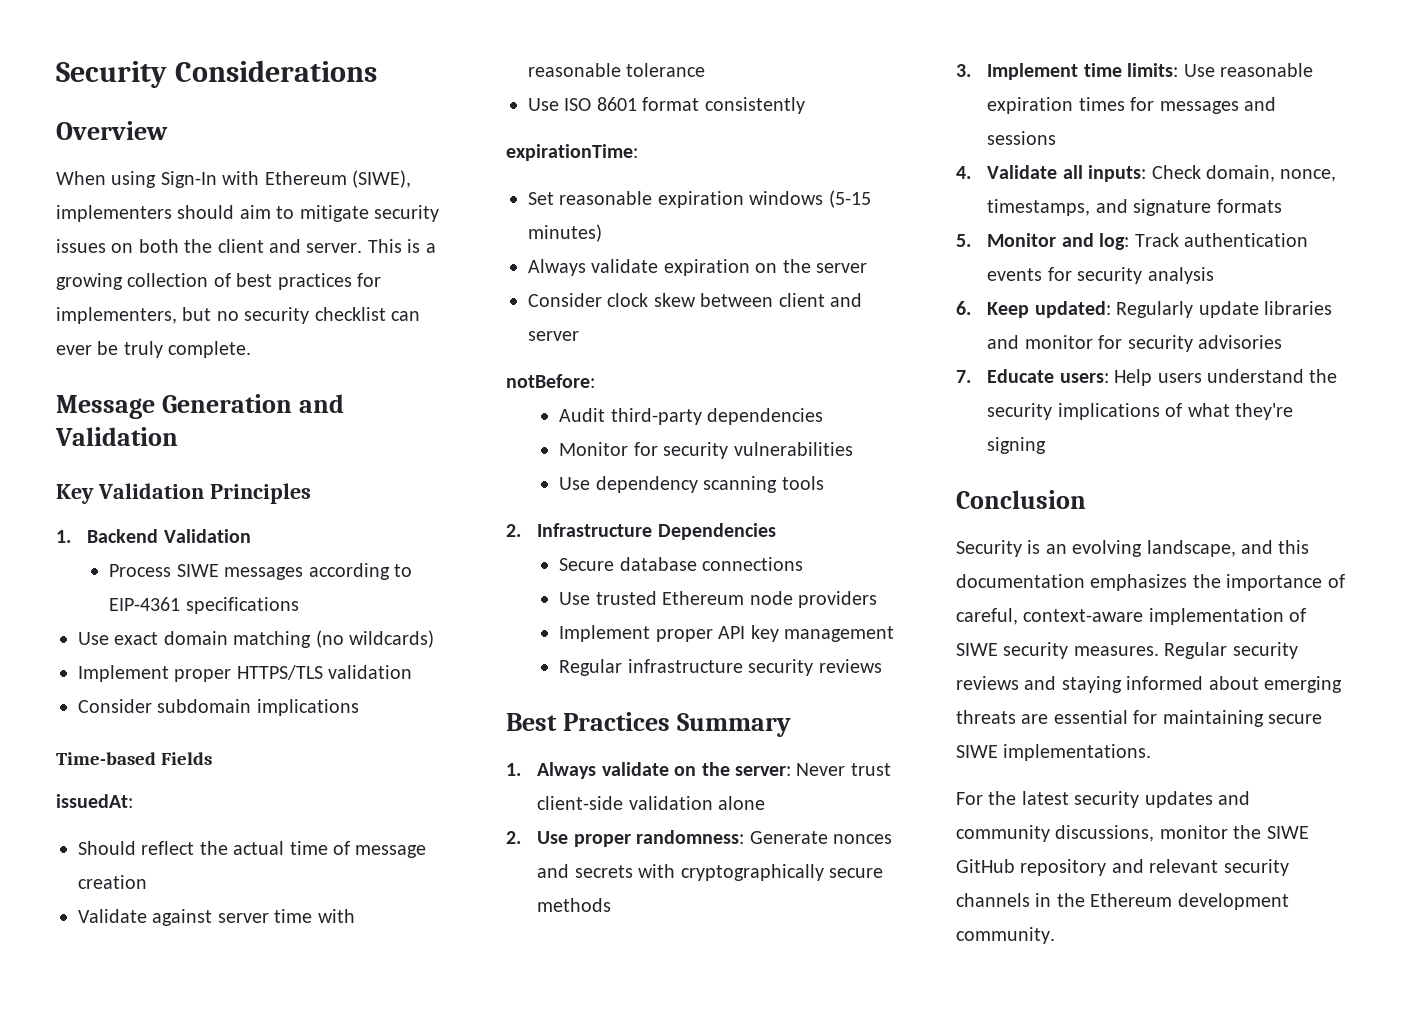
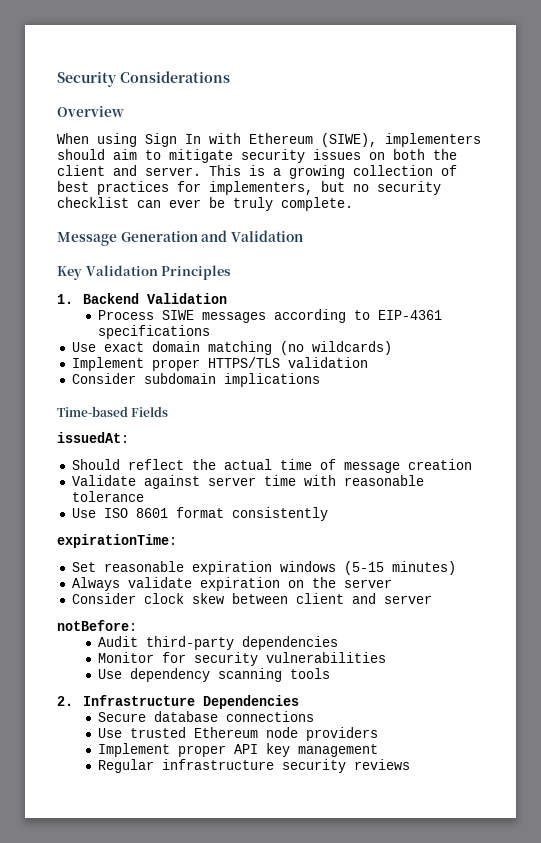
- When using Sign-In with Ethereum (SIWE), implementers should aim to mitigate security issues on both the client and server.
+ When using Sign In with Ethereum (SIWE), implementers should aim to mitigate security issues on both the client and server.
- Best Practices Summary
- 1. Always validate on the server: Never trust client-side validation alone
- 2. Use proper randomness: Generate nonces and secrets with cryptographically secure methods
- 3. Implement time limits: Use reasonable expiration times for messages and sessions
- 4. Validate all inputs: Check domain, nonce, timestamps, and signature formats
- 5. Monitor and log: Track authentication events for security analysis
- 6. Keep updated: Regularly update libraries and monitor for security advisories
- 7. Educate users: Help users understand the security implications of what they're signing
- Conclusion
- Security is an evolving landscape, and this documentation emphasizes the importance of careful, context-aware implementation of SIWE security measures. Regular security reviews and staying informed about emerging threats are essential for maintaining secure SIWE implementations.
- For the latest security updates and community discussions, monitor the SIWE GitHub repository and relevant security channels in the Ethereum development community.

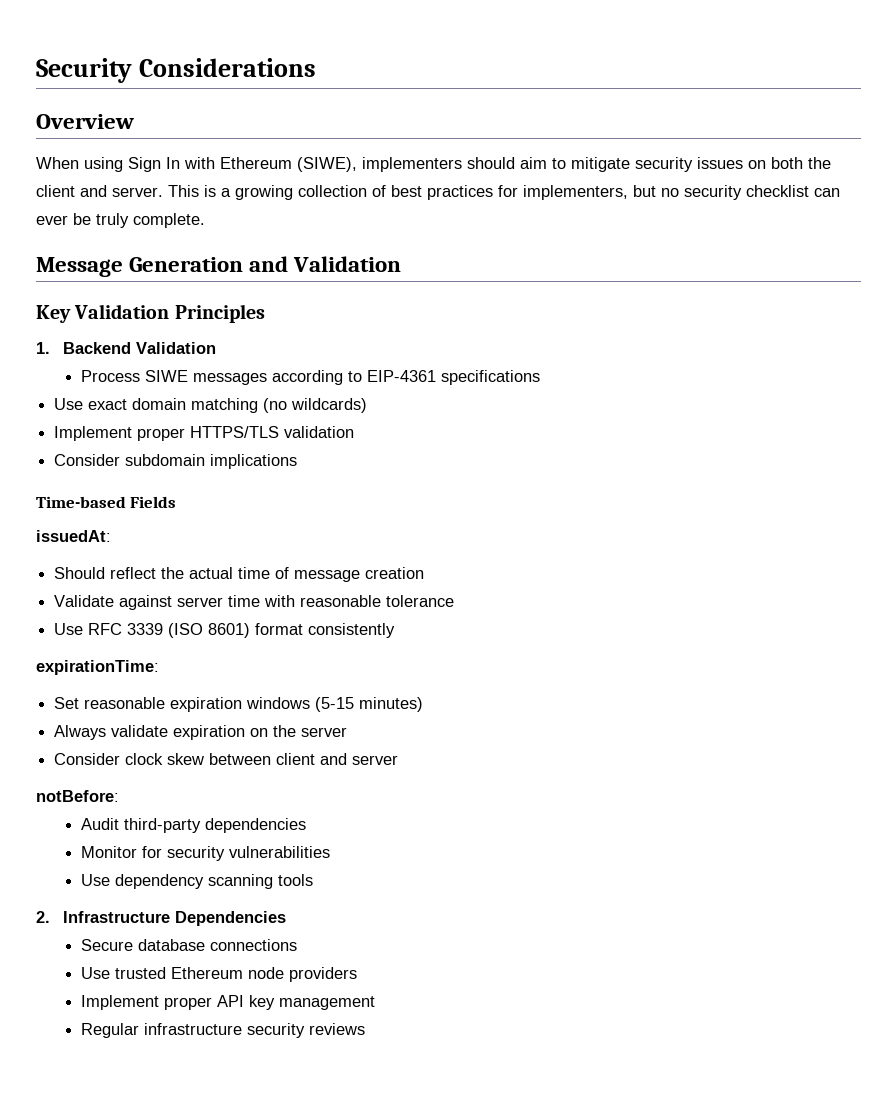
- Use ISO 8601 format consistently
+ Use RFC 3339 (ISO 8601) format consistently

